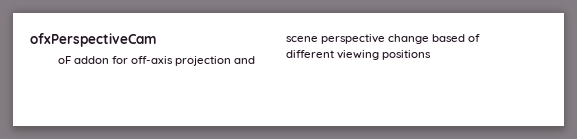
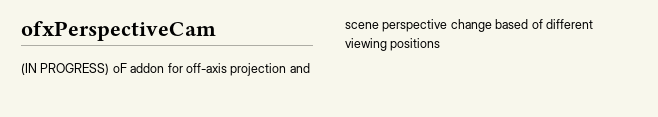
- oF addon for off-axis projection and scene perspective change based of different viewing positions
+ (IN PROGRESS) oF addon for off-axis projection and scene perspective change based of different viewing positions

